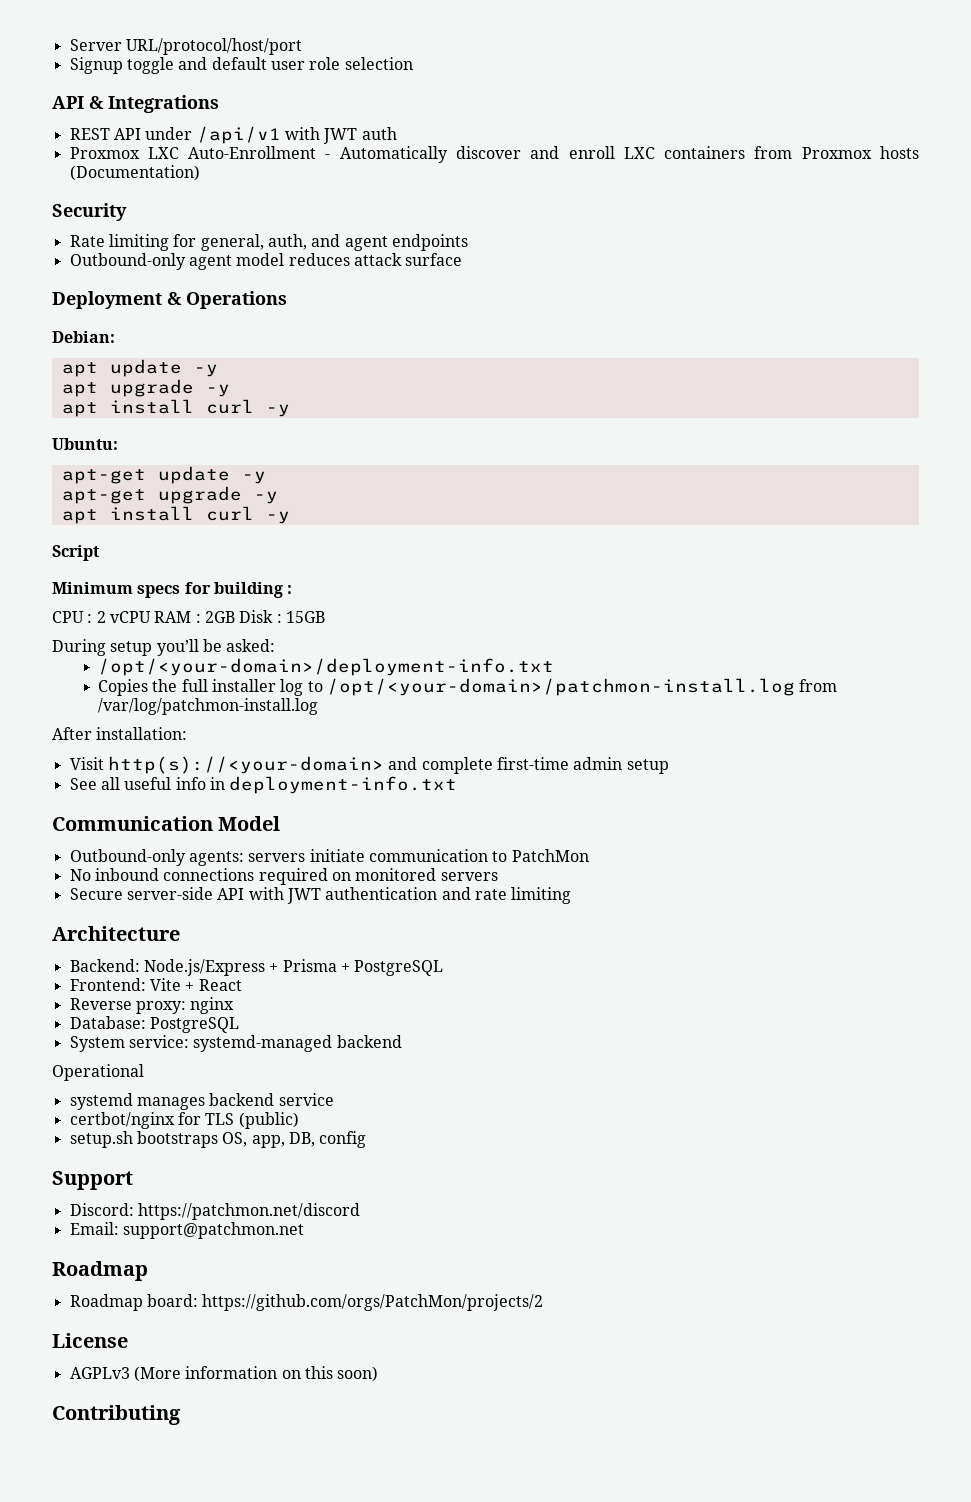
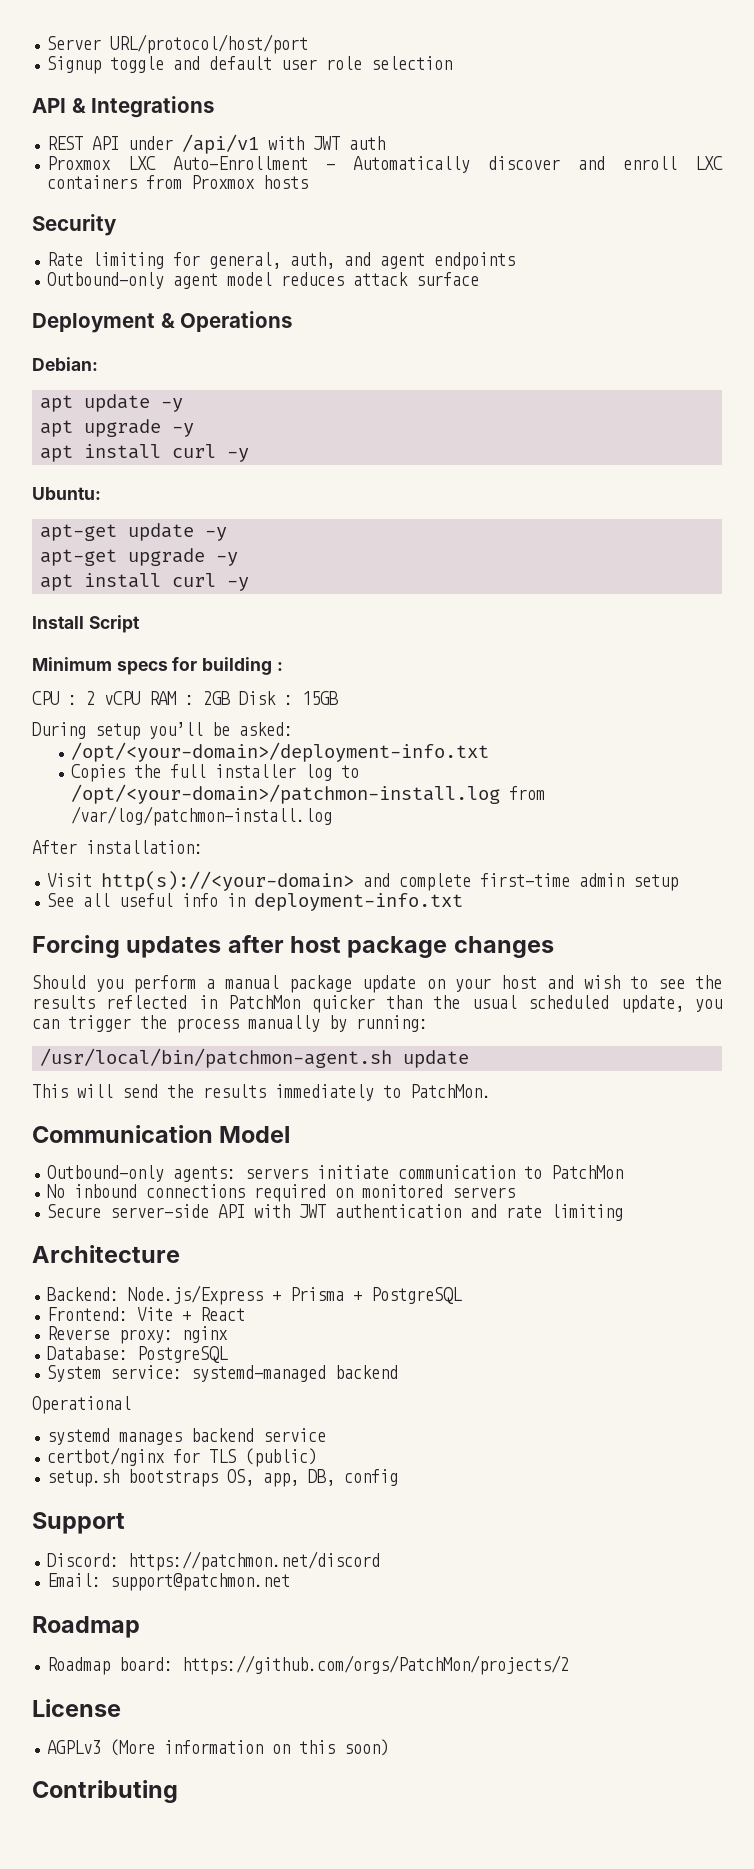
- Proxmox LXC Auto-Enrollment - Automatically discover and enroll LXC containers from Proxmox hosts (Documentation)
+ Proxmox LXC Auto-Enrollment - Automatically discover and enroll LXC containers from Proxmox hosts
- Script
+ Install Script
+ Forcing updates after host package changes
+ Should you perform a manual package update on your host and wish to see the results reflected in PatchMon quicker than the usual scheduled update, you can trigger the process manually by running:
+ /usr/local/bin/patchmon-agent.sh update
+ This will send the results immediately to PatchMon.

